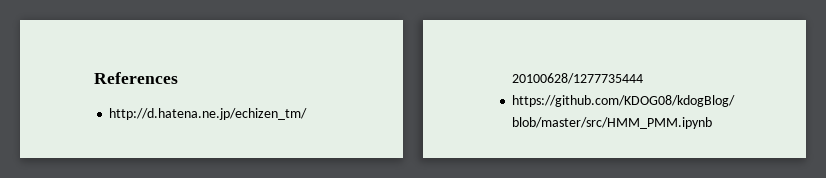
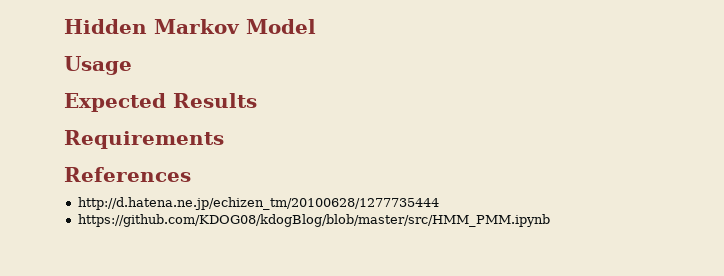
+ Hidden Markov Model
+ Usage
+ Expected Results
+ Requirements

